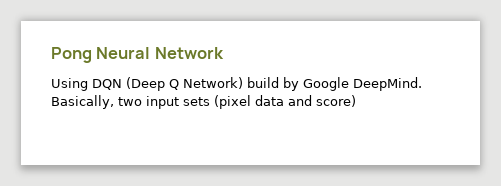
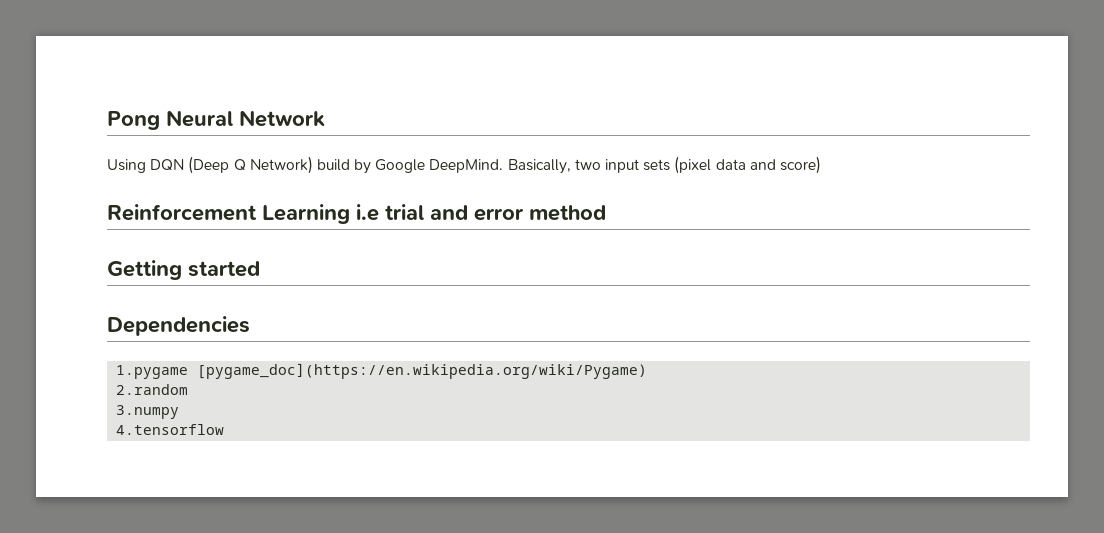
+ Reinforcement Learning i.e trial and error method
+ Getting started
+ Dependencies
+ 1.pygame [pygame_doc](https://en.wikipedia.org/wiki/Pygame)
+ 2.random
+ 3.numpy
+ 4.tensorflow

